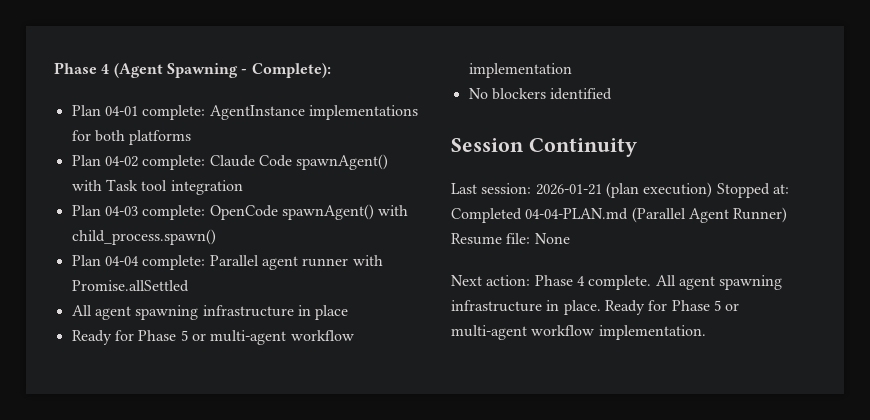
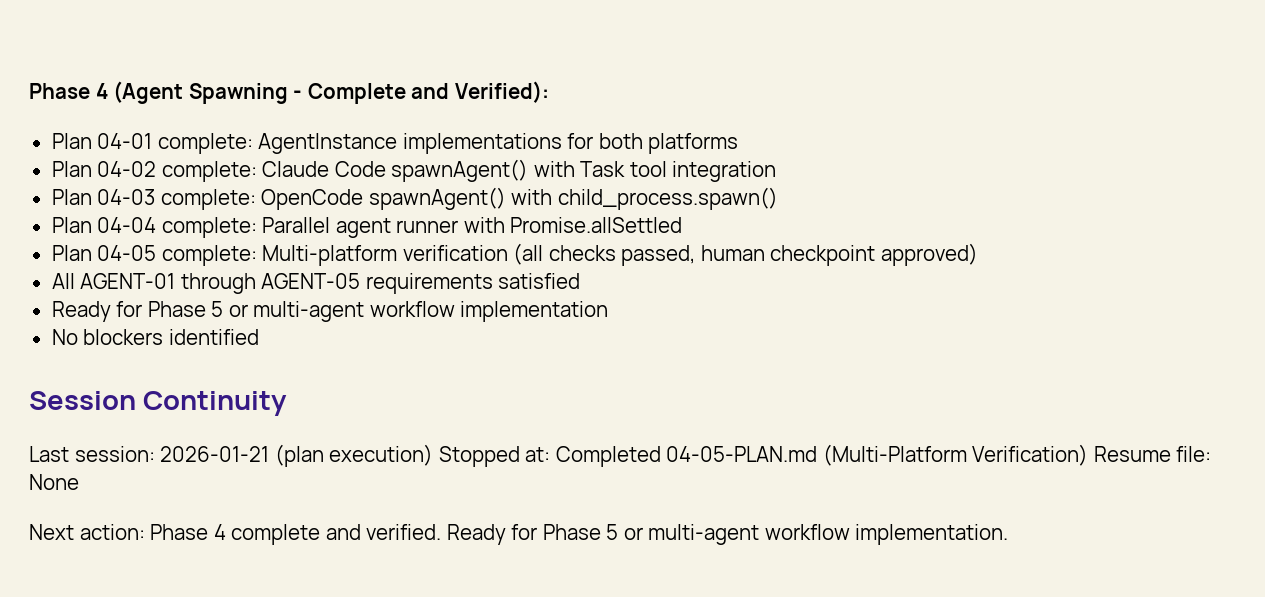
- Phase 4 (Agent Spawning - Complete):
+ Phase 4 (Agent Spawning - Complete and Verified):
- All agent spawning infrastructure in place
+ Plan 04-05 complete: Multi-platform verification (all checks passed, human checkpoint approved)
+ All AGENT-01 through AGENT-05 requirements satisfied
- Last session: 2026-01-21 (plan execution) Stopped at: Completed 04-04-PLAN.md (Parallel Agent Runner) Resume file: None
+ Last session: 2026-01-21 (plan execution) Stopped at: Completed 04-05-PLAN.md (Multi-Platform Verification) Resume file: None
- Next action: Phase 4 complete. All agent spawning infrastructure in place.
+ Next action: Phase 4 complete and verified.

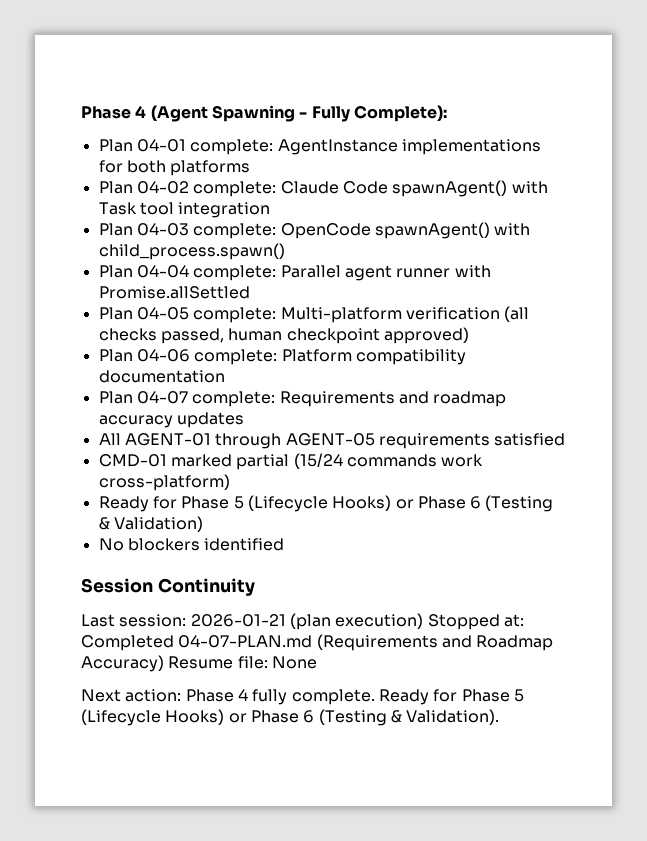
- Phase 4 (Agent Spawning - Complete and Verified):
+ Phase 4 (Agent Spawning - Fully Complete):
+ Plan 04-06 complete: Platform compatibility documentation
+ Plan 04-07 complete: Requirements and roadmap accuracy updates
- Ready for Phase 5 or multi-agent workflow implementation
+ CMD-01 marked partial (15/24 commands work cross-platform)
+ Ready for Phase 5 (Lifecycle Hooks) or Phase 6 (Testing & Validation)
- Last session: 2026-01-21 (plan execution) Stopped at: Completed 04-05-PLAN.md (Multi-Platform Verification) Resume file: None
+ Last session: 2026-01-21 (plan execution) Stopped at: Completed 04-07-PLAN.md (Requirements and Roadmap Accuracy) Resume file: None
- Next action: Phase 4 complete and verified. Ready for Phase 5 or multi-agent workflow implementation.
+ Next action: Phase 4 fully complete. Ready for Phase 5 (Lifecycle Hooks) or Phase 6 (Testing & Validation).

